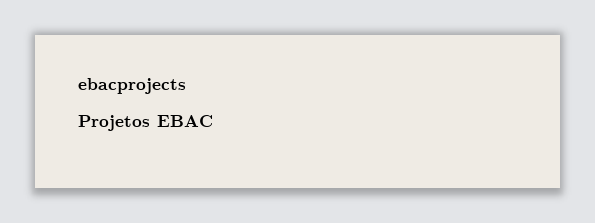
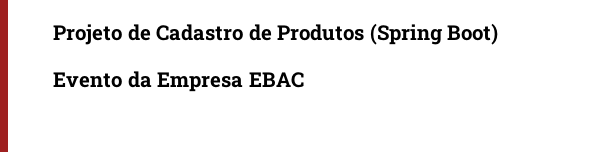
- ebacprojects
- Projetos EBAC
+ Projeto de Cadastro de Produtos (Spring Boot)
+ Evento da Empresa EBAC

